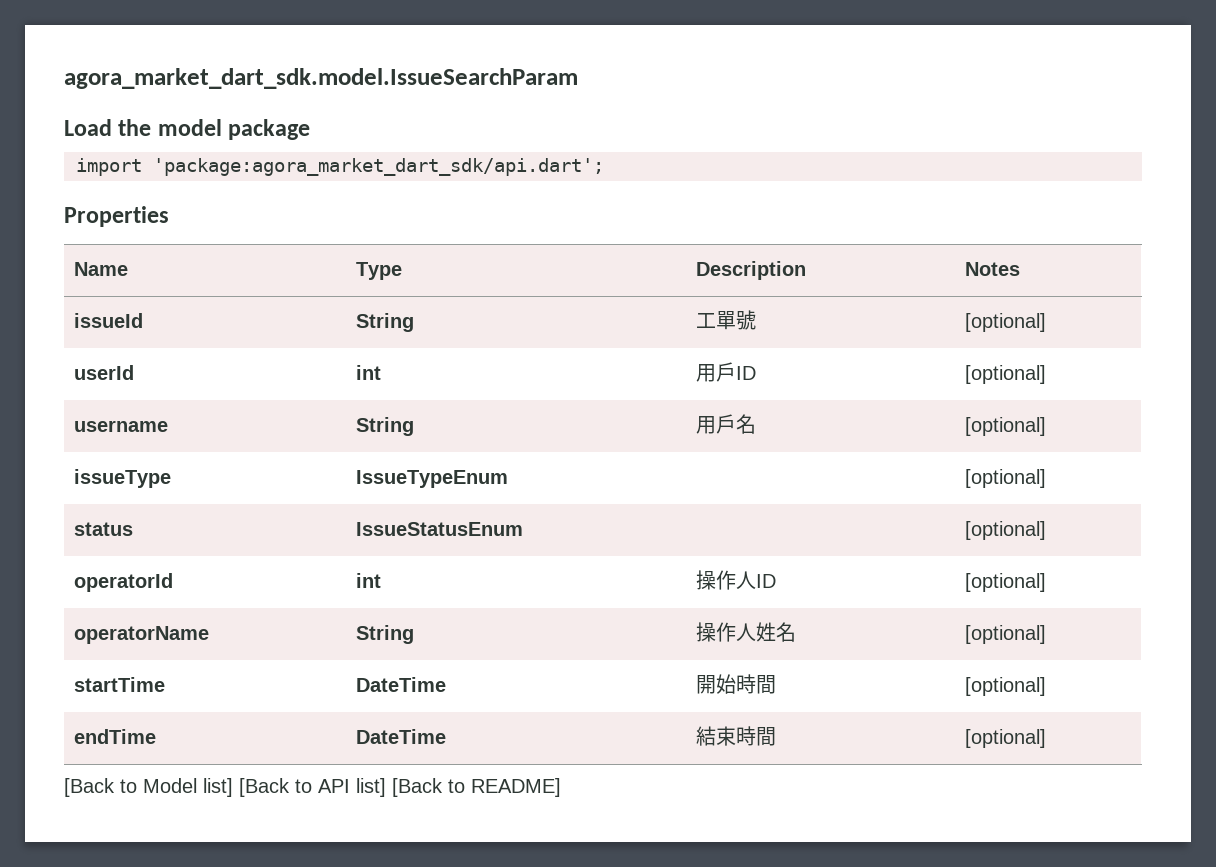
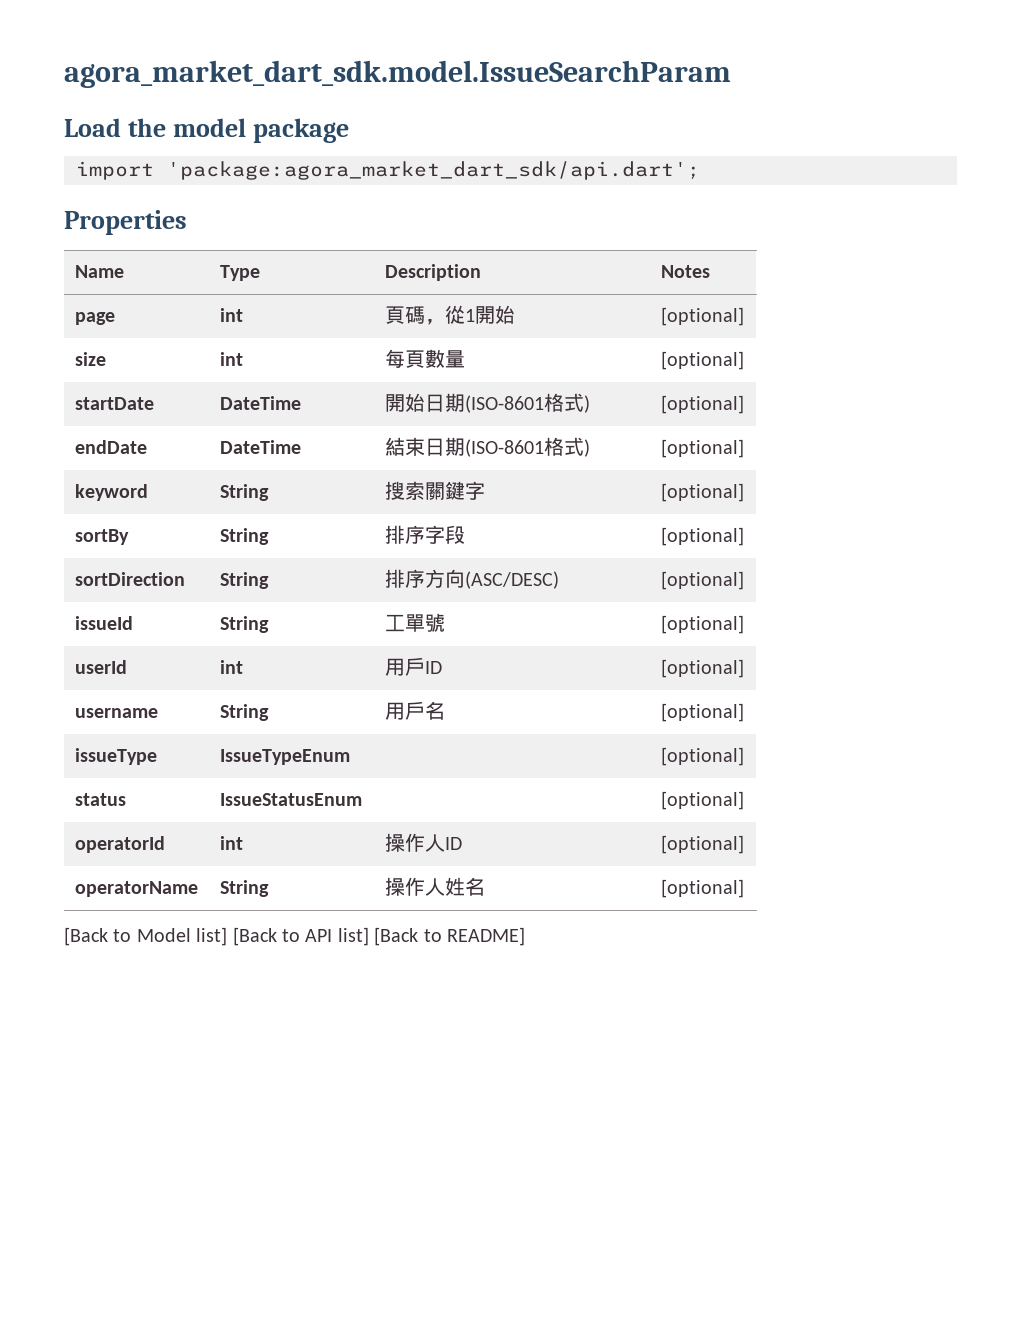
+ page | int | 頁碼，從1開始 | [optional]
+ size | int | 每頁數量 | [optional]
+ startDate | DateTime | 開始日期(ISO-8601格式) | [optional]
+ endDate | DateTime | 結束日期(ISO-8601格式) | [optional]
+ keyword | String | 搜索關鍵字 | [optional]
+ sortBy | String | 排序字段 | [optional]
+ sortDirection | String | 排序方向(ASC/DESC) | [optional]
- startTime | DateTime | 開始時間 | [optional]
- endTime | DateTime | 結束時間 | [optional]

